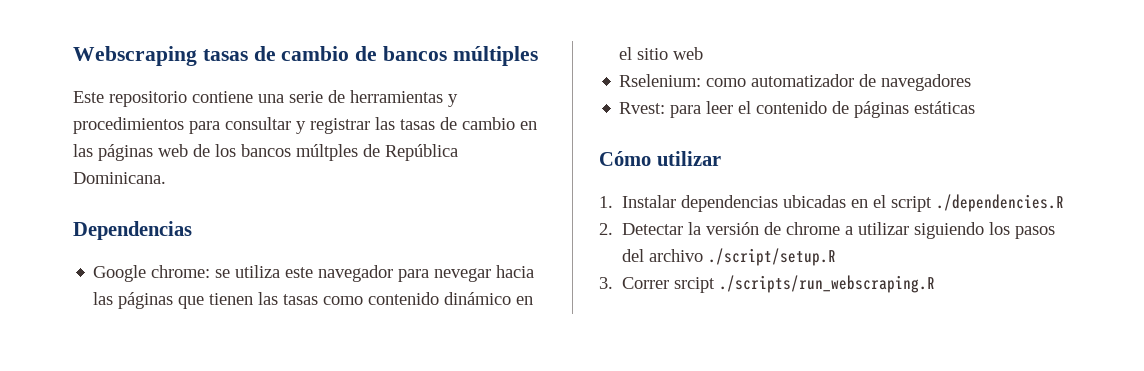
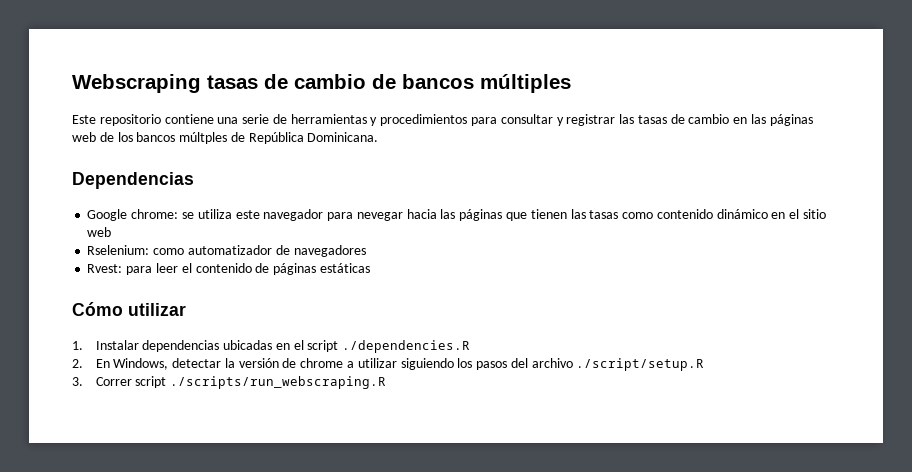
- 2. Detectar la versión de chrome a utilizar siguiendo los pasos del archivo ./script/setup.R
+ 2. En Windows, detectar la versión de chrome a utilizar siguiendo los pasos del archivo ./script/setup.R
- 3. Correr srcipt ./scripts/run_webscraping.R
+ 3. Correr script ./scripts/run_webscraping.R

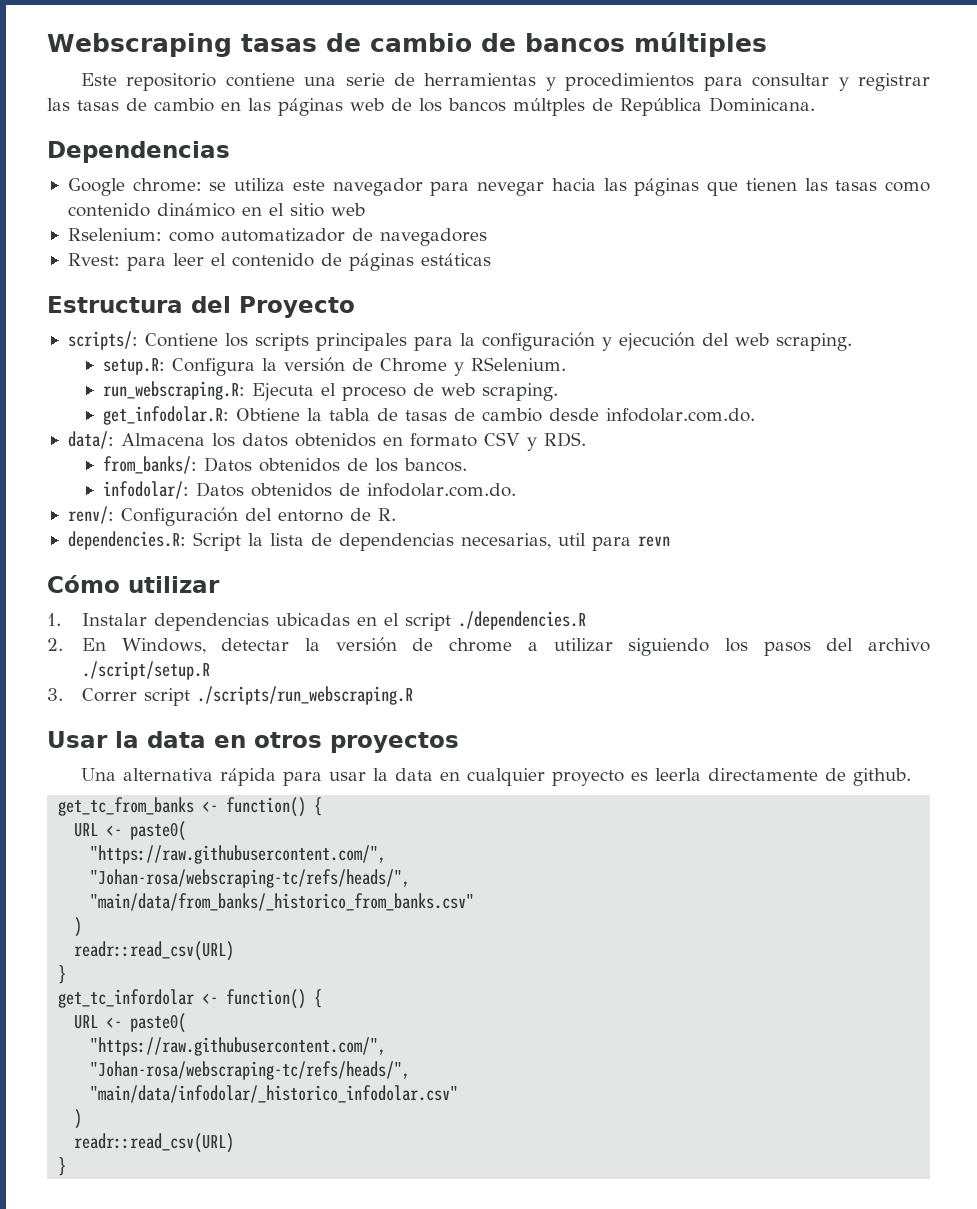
+ Estructura del Proyecto
+ scripts/: Contiene los scripts principales para la configuración y ejecución del web scraping.
+ setup.R: Configura la versión de Chrome y RSelenium.
+ run_webscraping.R: Ejecuta el proceso de web scraping.
+ get_infodolar.R: Obtiene la tabla de tasas de cambio desde infodolar.com.do.
+ data/: Almacena los datos obtenidos en formato CSV y RDS.
+ from_banks/: Datos obtenidos de los bancos.
+ infodolar/: Datos obtenidos de infodolar.com.do.
+ renv/: Configuración del entorno de R.
+ dependencies.R: Script la lista de dependencias necesarias, util para revn
+ Usar la data en otros proyectos
+ Una alternativa rápida para usar la data en cualquier proyecto es leerla directamente de github.
+ get_tc_from_banks <- function() {
+ URL <- paste0(
+ "https://raw.githubusercontent.com/",
+ "Johan-rosa/webscraping-tc/refs/heads/",
+ "main/data/from_banks/_historico_from_banks.csv"
+ )
+ readr::read_csv(URL)
+ }
+ get_tc_infordolar <- function() {
+ URL <- paste0(
+ "https://raw.githubusercontent.com/",
+ "Johan-rosa/webscraping-tc/refs/heads/",
+ "main/data/infodolar/_historico_infodolar.csv"
+ )
+ readr::read_csv(URL)
+ }

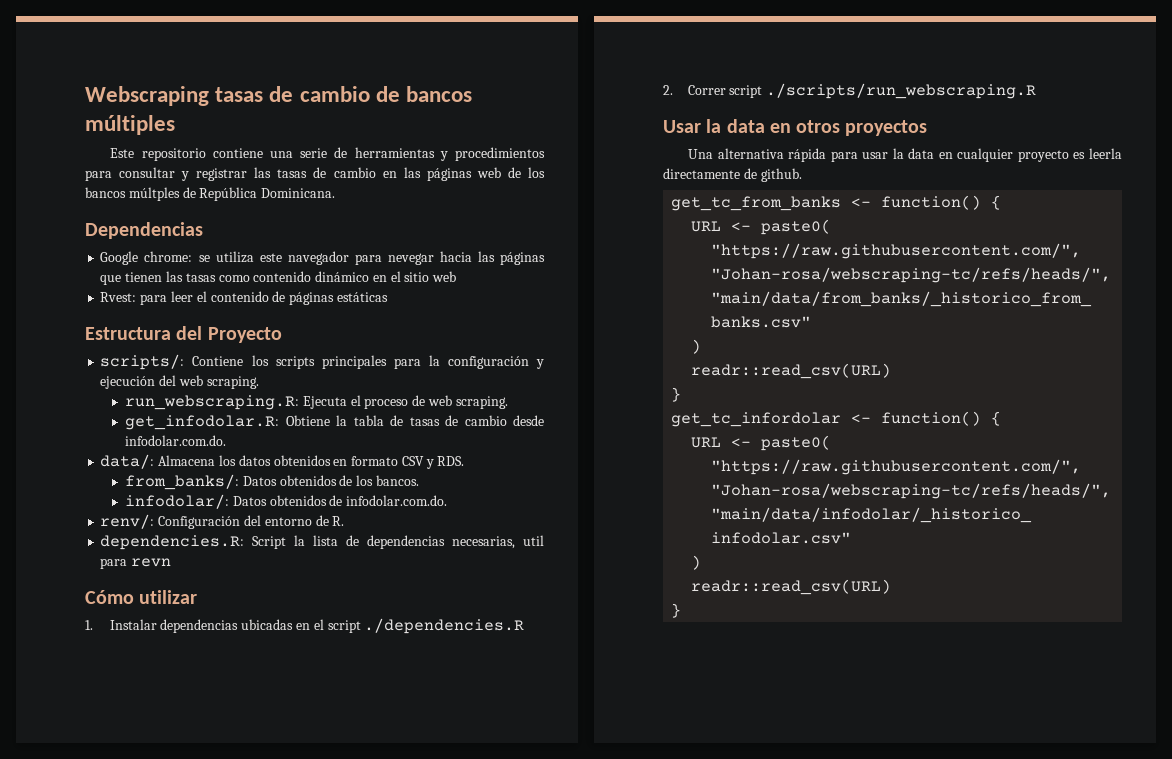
- Rselenium: como automatizador de navegadores
- setup.R: Configura la versión de Chrome y RSelenium.
- 2. En Windows, detectar la versión de chrome a utilizar siguiendo los pasos del archivo ./script/setup.R
- 3. Correr script ./scripts/run_webscraping.R
+ 2. Correr script ./scripts/run_webscraping.R

